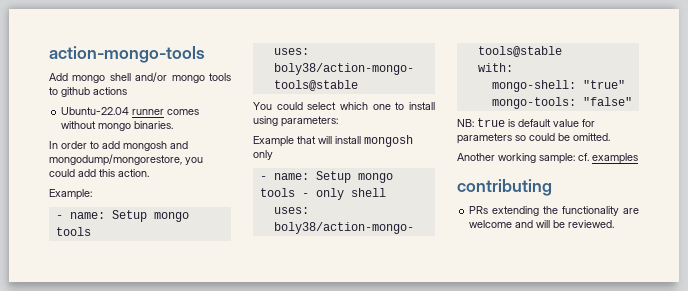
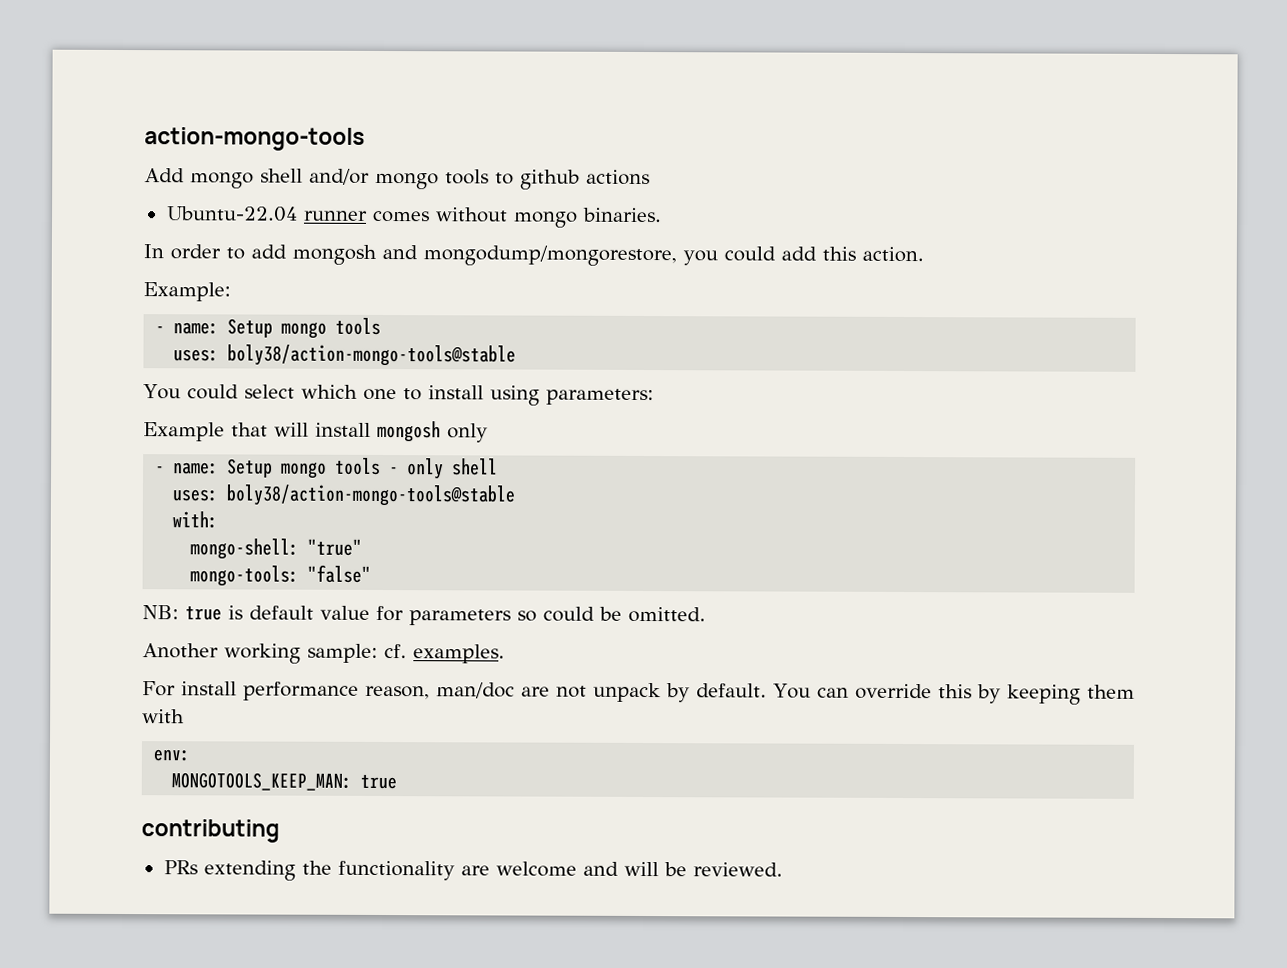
- Another working sample: cf. examples
+ Another working sample: cf. examples.
+ For install performance reason, man/doc are not unpack by default. You can override this by keeping them with
+ env:
+ MONGOTOOLS_KEEP_MAN: true

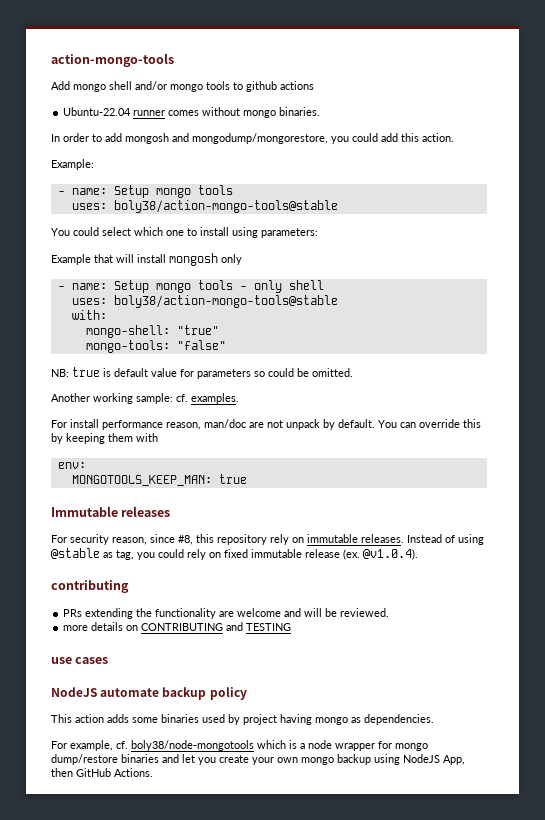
+ Immutable releases
+ For security reason, since #8, this repository rely on immutable releases. Instead of using @stable as tag, you could rely on fixed immutable release (ex. @v1.0.4).
+ more details on CONTRIBUTING and TESTING
+ use cases
+ NodeJS automate backup policy
+ This action adds some binaries used by project having mongo as dependencies.
+ For example, cf. boly38/node-mongotools which is a node wrapper for mongo dump/restore binaries and let you create your own mongo backup using NodeJS App, then GitHub Actions.

